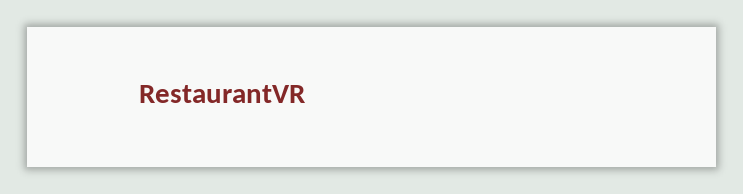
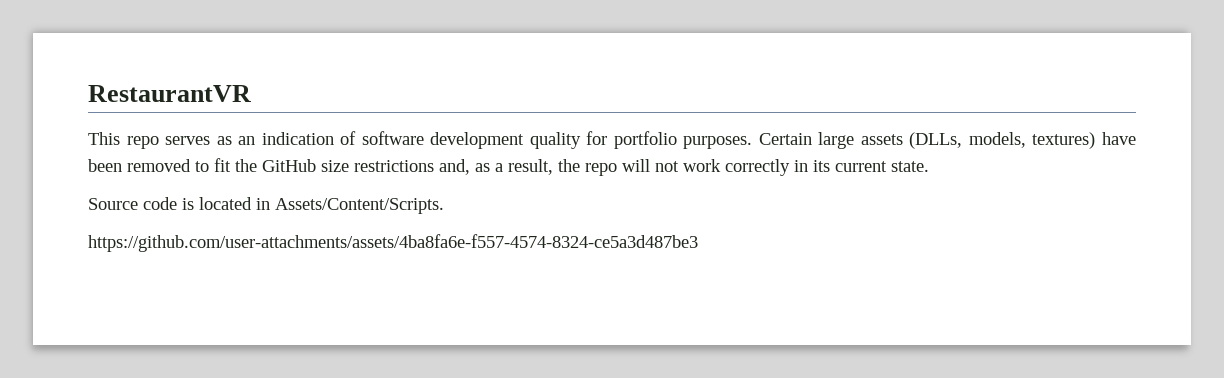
+ This repo serves as an indication of software development quality for portfolio purposes. Certain large assets (DLLs, models, textures) have been removed to fit the GitHub size restrictions and, as a result, the repo will not work correctly in its current state.
+ Source code is located in Assets/Content/Scripts.
+ https://github.com/user-attachments/assets/4ba8fa6e-f557-4574-8324-ce5a3d487be3

